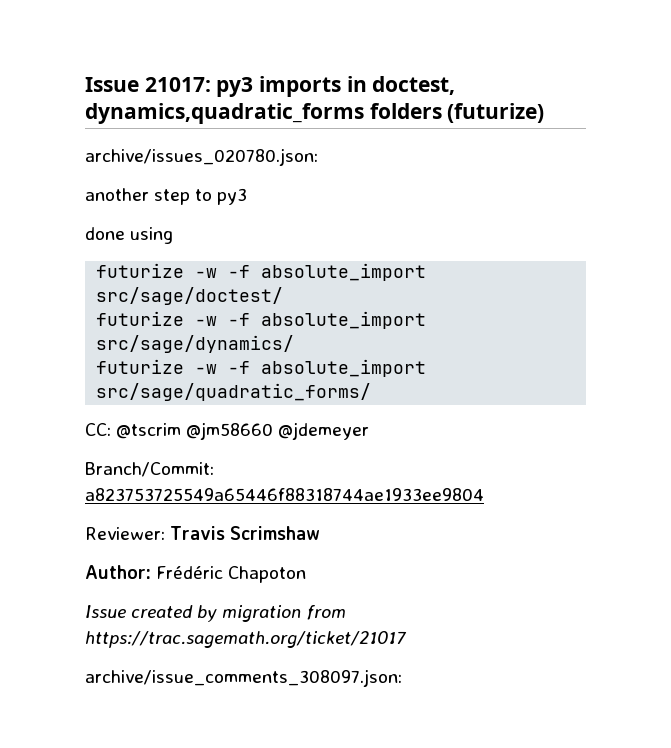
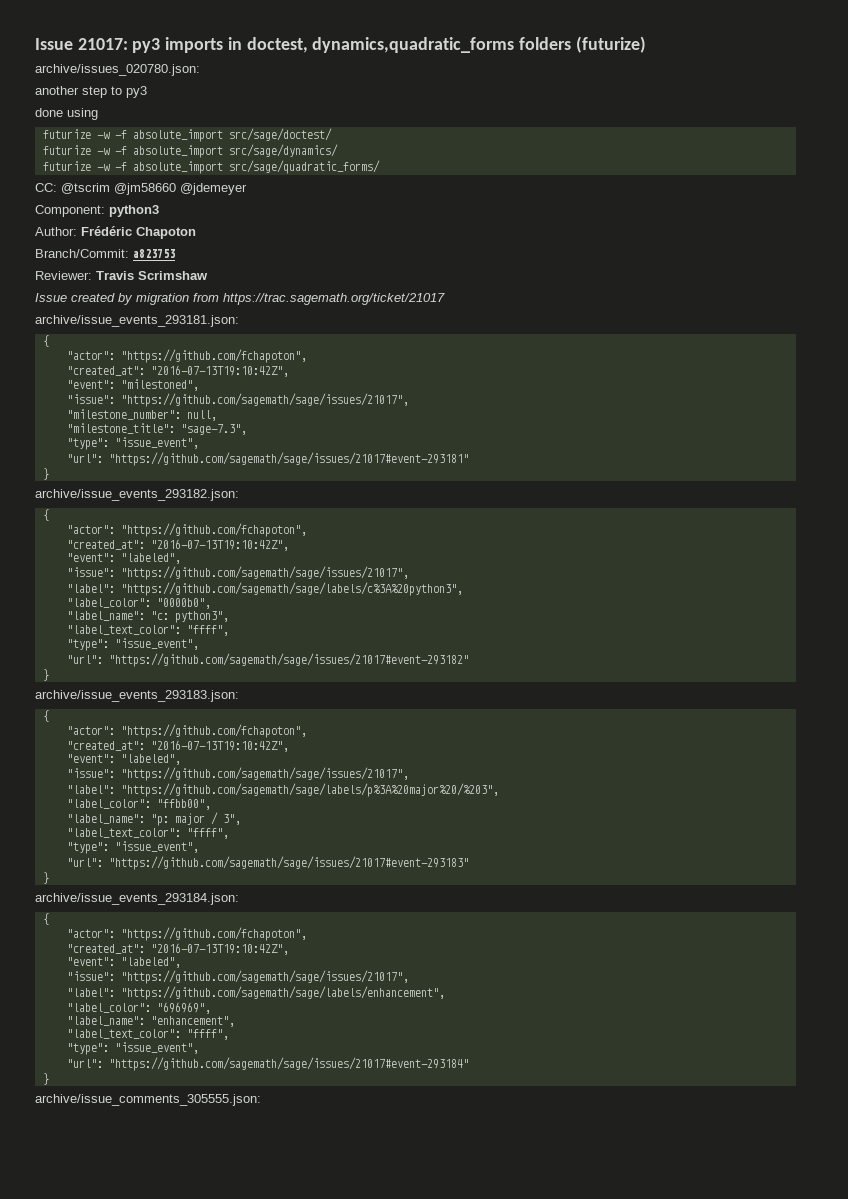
+ Component: python3
+ Author: Frédéric Chapoton
- Branch/Commit: a823753725549a65446f88318744ae1933ee9804
+ Branch/Commit: a823753
- Author: Frédéric Chapoton
- archive/issue_comments_308097.json:
+ archive/issue_events_293181.json:
+ {
+ "actor": "https://github.com/fchapoton",
+ "created_at": "2016-07-13T19:10:42Z",
+ "event": "milestoned",
+ "issue": "https://github.com/sagemath/sage/issues/21017",
+ "milestone_number": null,
+ "milestone_title": "sage-7.3",
+ "type": "issue_event",
+ "url": "https://github.com/sagemath/sage/issues/21017#event-293181"
+ }
+ archive/issue_events_293182.json:
+ {
+ "actor": "https://github.com/fchapoton",
+ "created_at": "2016-07-13T19:10:42Z",
+ "event": "labeled",
+ "issue": "https://github.com/sagemath/sage/issues/21017",
+ "label": "https://github.com/sagemath/sage/labels/c%3A%20python3",
+ "label_color": "0000b0",
+ "label_name": "c: python3",
+ "label_text_color": "ffff",
+ "type": "issue_event",
+ "url": "https://github.com/sagemath/sage/issues/21017#event-293182"
+ }
+ archive/issue_events_293183.json:
+ {
+ "actor": "https://github.com/fchapoton",
+ "created_at": "2016-07-13T19:10:42Z",
+ "event": "labeled",
+ "issue": "https://github.com/sagemath/sage/issues/21017",
+ "label": "https://github.com/sagemath/sage/labels/p%3A%20major%20/%203",
+ "label_color": "ffbb00",
+ "label_name": "p: major / 3",
+ "label_text_color": "ffff",
+ "type": "issue_event",
+ "url": "https://github.com/sagemath/sage/issues/21017#event-293183"
+ }
+ archive/issue_events_293184.json:
+ {
+ "actor": "https://github.com/fchapoton",
+ "created_at": "2016-07-13T19:10:42Z",
+ "event": "labeled",
+ "issue": "https://github.com/sagemath/sage/issues/21017",
+ "label": "https://github.com/sagemath/sage/labels/enhancement",
+ "label_color": "696969",
+ "label_name": "enhancement",
+ "label_text_color": "ffff",
+ "type": "issue_event",
+ "url": "https://github.com/sagemath/sage/issues/21017#event-293184"
+ }
+ archive/issue_comments_305555.json:

